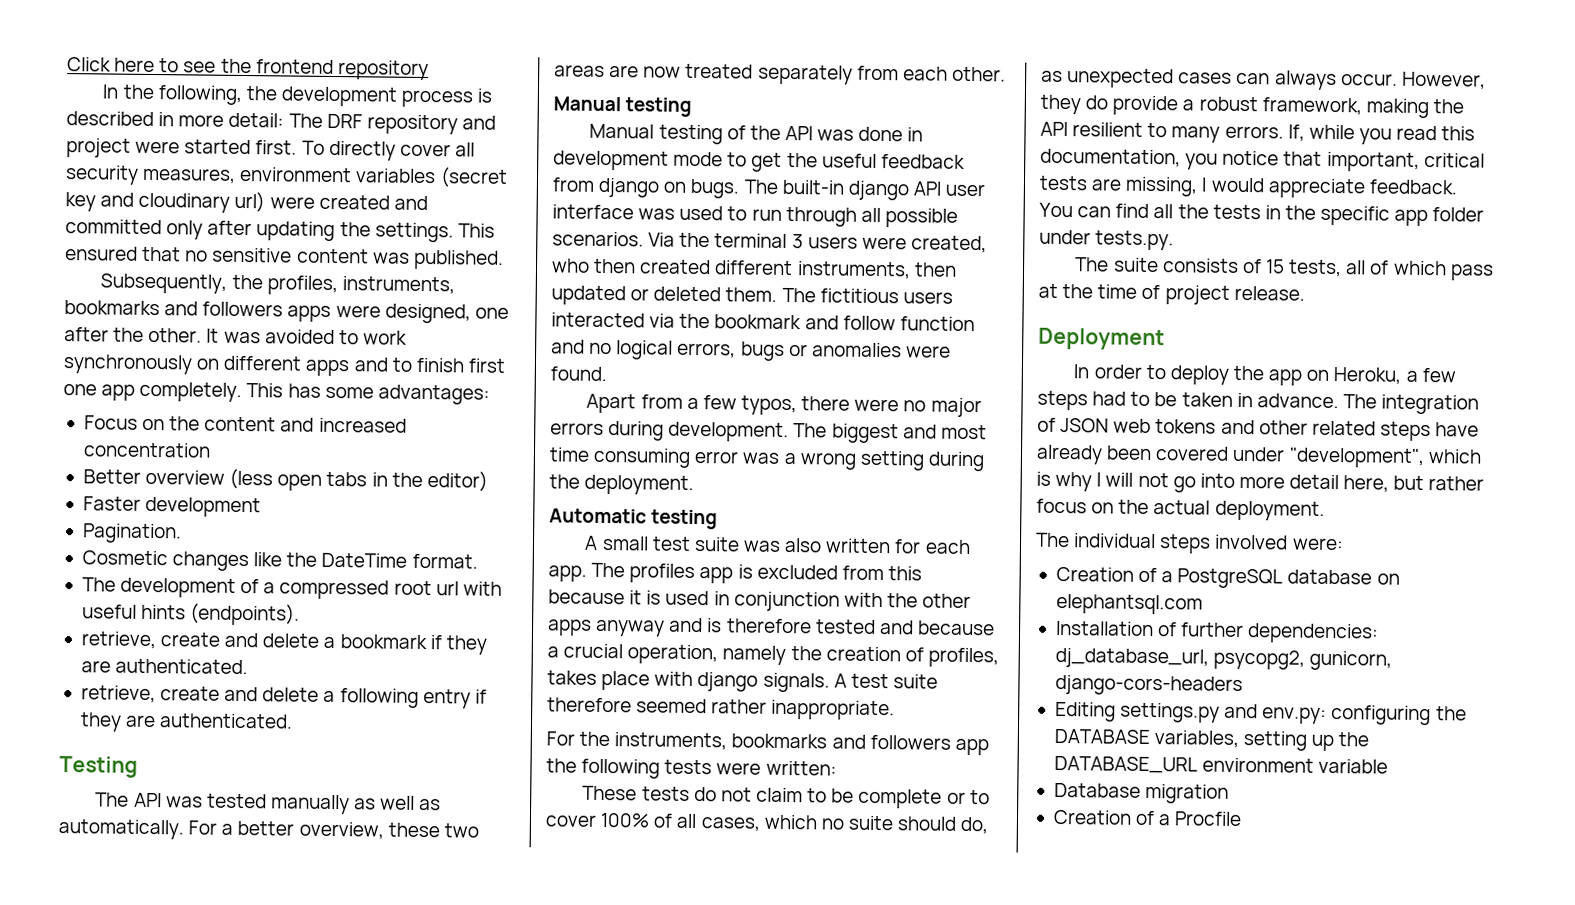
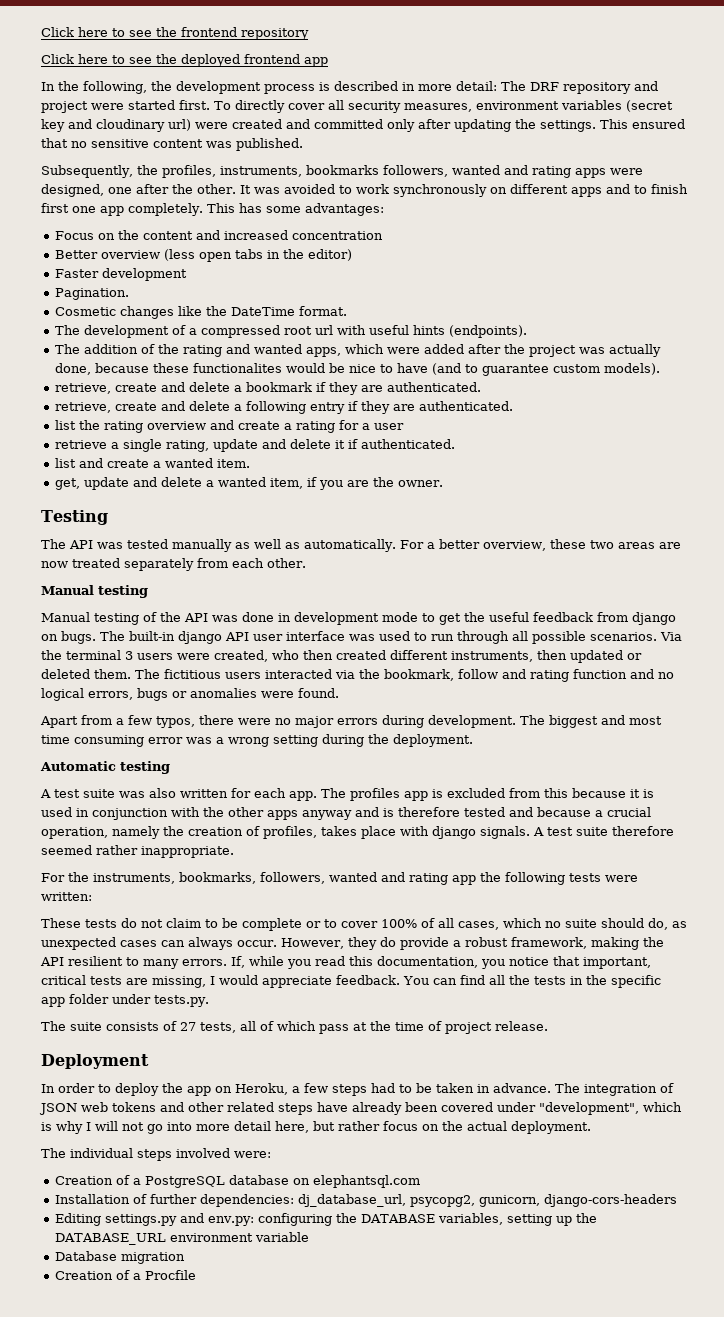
+ Click here to see the deployed frontend app
- Subsequently, the profiles, instruments, bookmarks and followers apps were designed, one after the other.
+ Subsequently, the profiles, instruments, bookmarks followers, wanted and rating apps were designed, one after the other.
+ The addition of the rating and wanted apps, which were added after the project was actually done, because these functionalites would be nice to have (and to guarantee custom models).
+ list the rating overview and create a rating for a user
+ retrieve a single rating, update and delete it if authenticated.
+ list and create a wanted item.
+ get, update and delete a wanted item, if you are the owner.
- The fictitious users interacted via the bookmark and follow function and no logical errors, bugs or anomalies were found.
+ The fictitious users interacted via the bookmark, follow and rating function and no logical errors, bugs or anomalies were found.
- A small test suite was also written for each app.
+ A test suite was also written for each app.
- For the instruments, bookmarks and followers app the following tests were written:
+ For the instruments, bookmarks, followers, wanted and rating app the following tests were written:
- The suite consists of 15 tests, all of which pass at the time of project release.
+ The suite consists of 27 tests, all of which pass at the time of project release.

